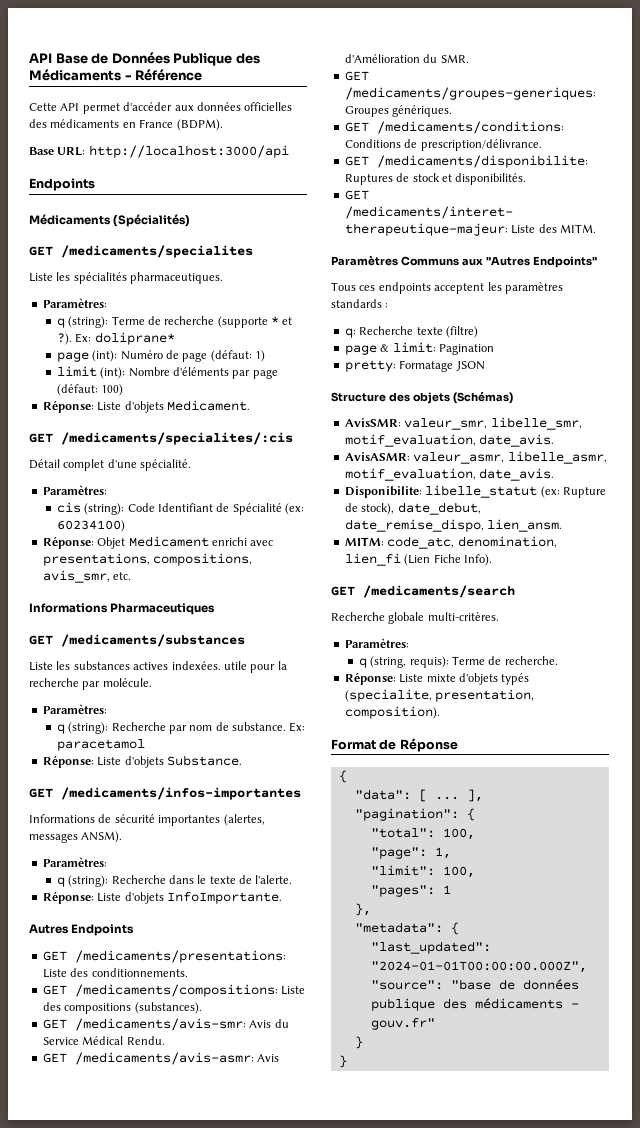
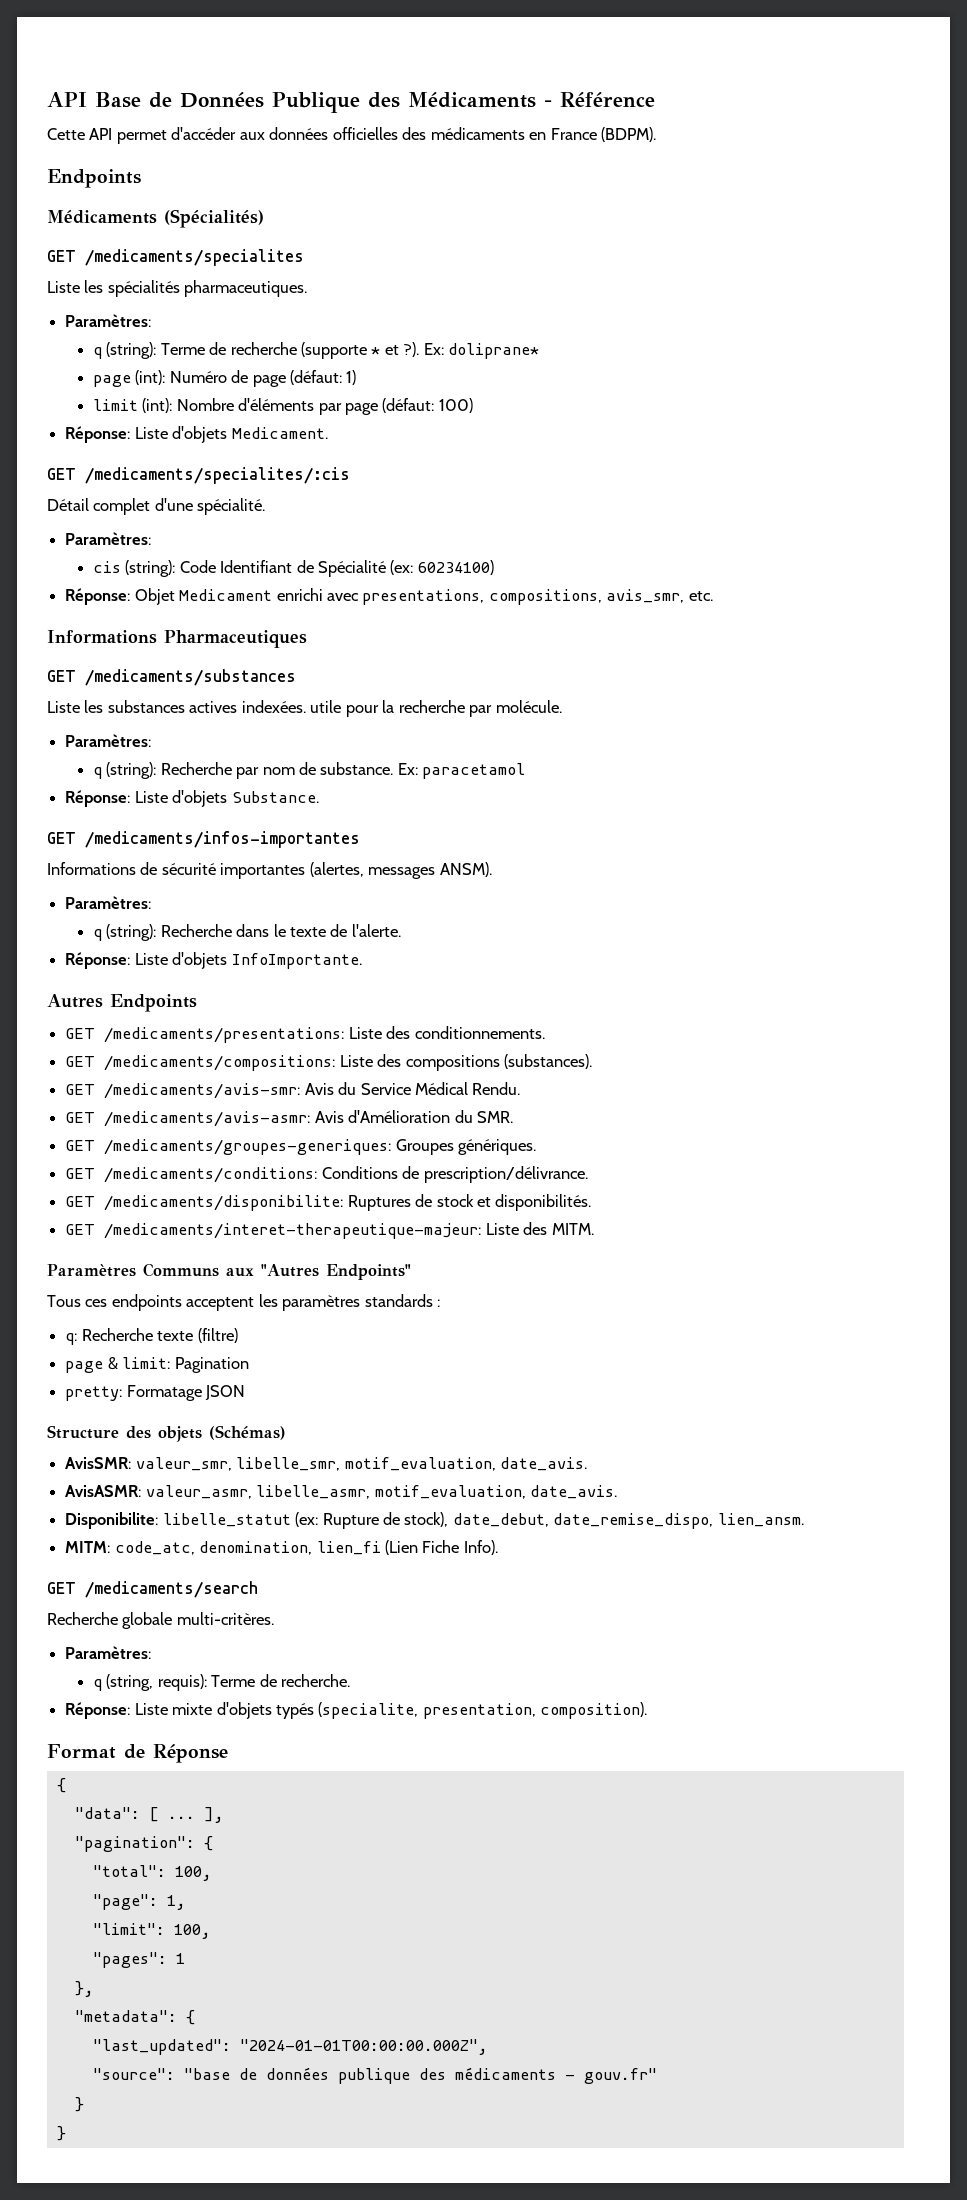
- Base URL: http://localhost:3000/api

